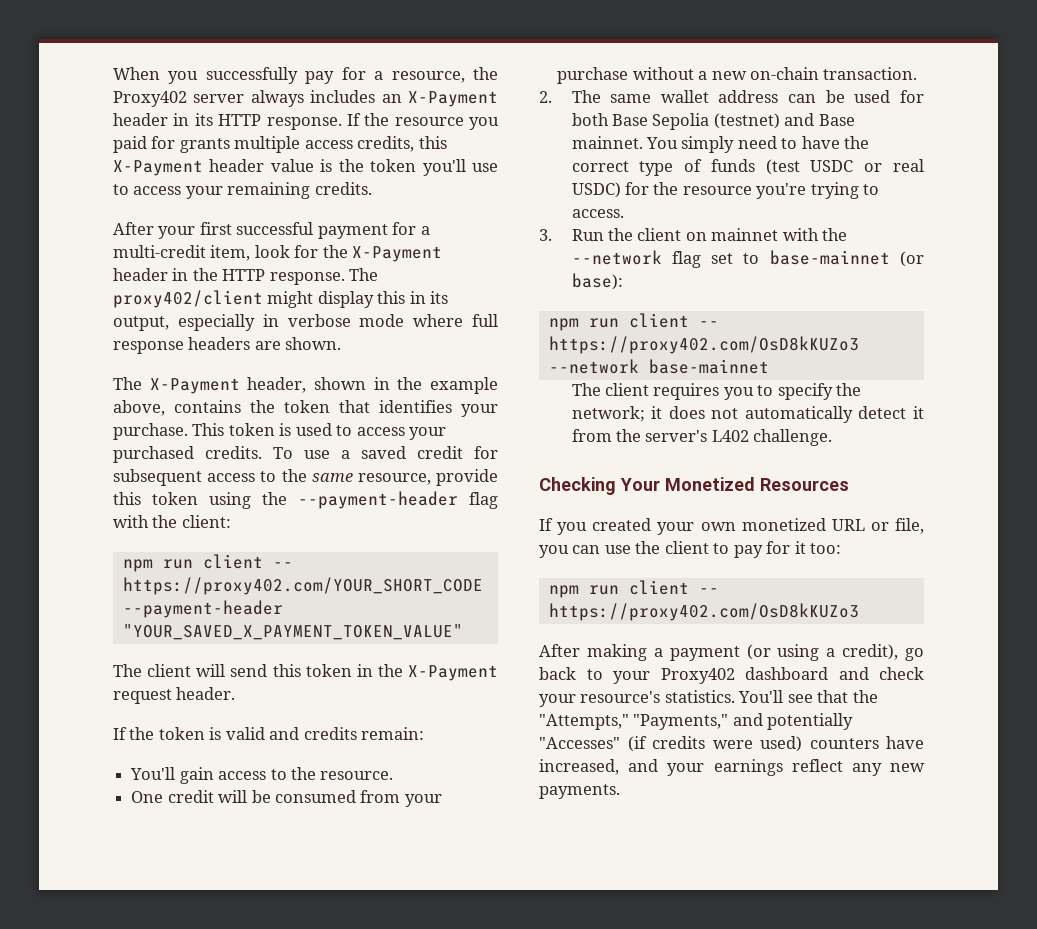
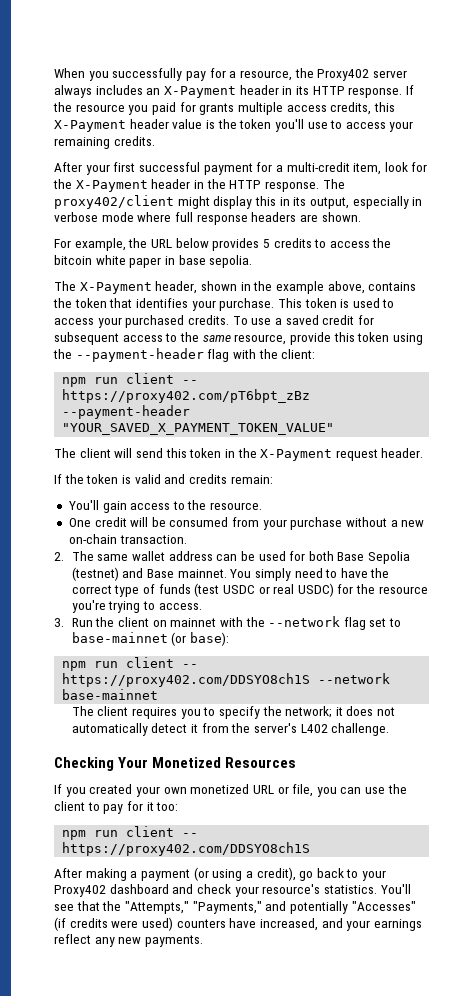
+ For example, the URL below provides 5 credits to access the bitcoin white paper in base sepolia.
- npm run client -- https://proxy402.com/YOUR_SHORT_CODE --payment-header "YOUR_SAVED_X_PAYMENT_TOKEN_VALUE"
+ npm run client -- https://proxy402.com/pT6bpt_zBz --payment-header "YOUR_SAVED_X_PAYMENT_TOKEN_VALUE"
- npm run client -- https://proxy402.com/OsD8kKUZo3 --network base-mainnet
+ npm run client -- https://proxy402.com/DDSYO8ch1S --network base-mainnet
  If you created your own monetized URL or file, you can use the client to pay for it too:
- npm run client -- https://proxy402.com/OsD8kKUZo3
+ npm run client -- https://proxy402.com/DDSYO8ch1S

